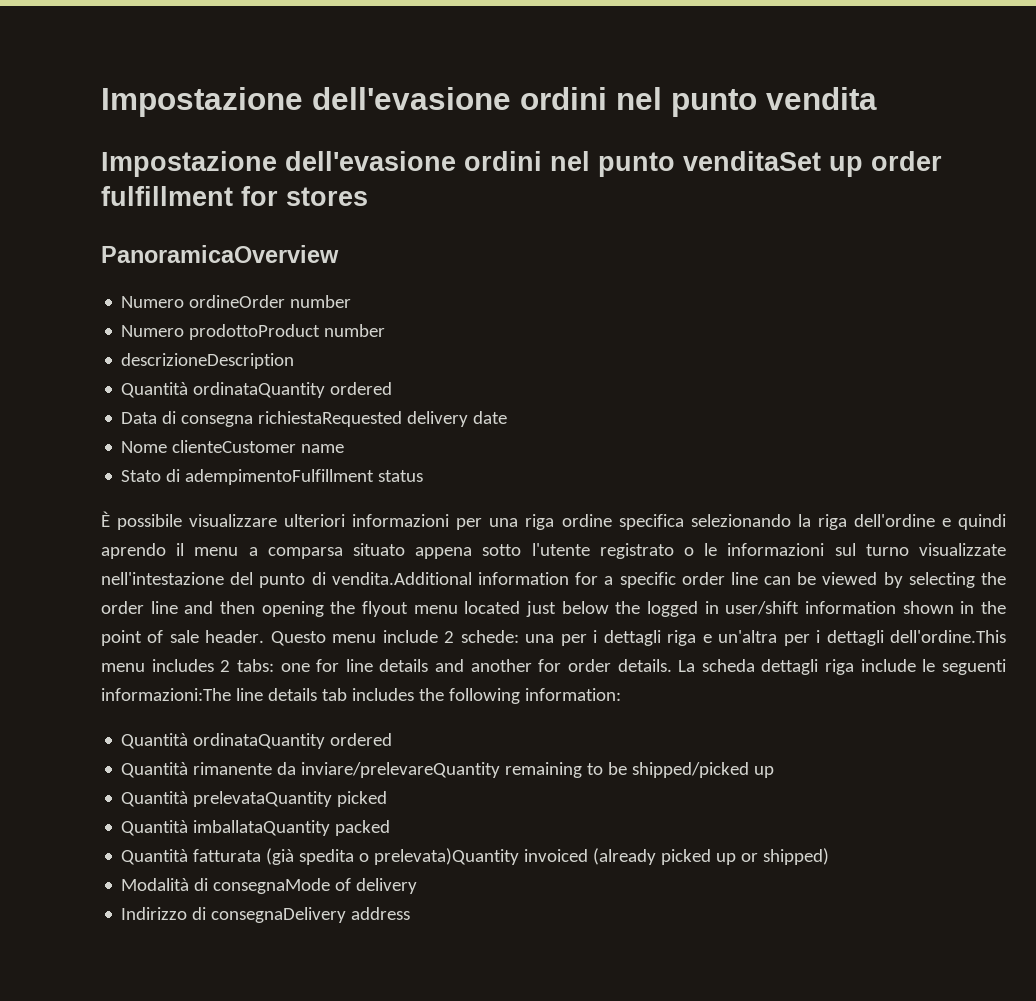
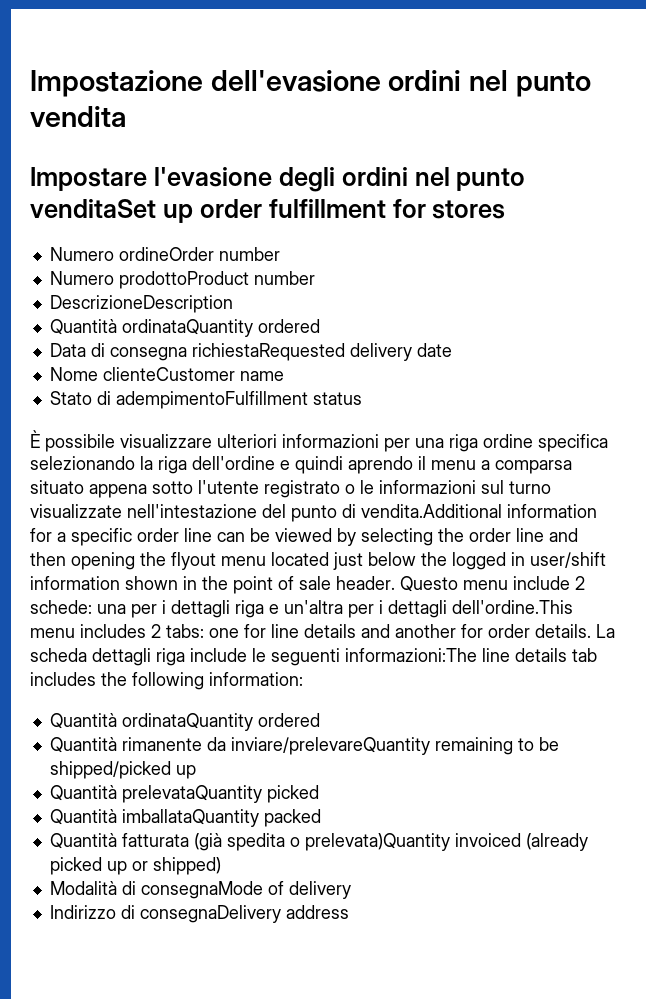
- Impostazione dell'evasione ordini nel punto venditaSet up order fulfillment for stores
+ Impostare l'evasione degli ordini nel punto venditaSet up order fulfillment for stores
- PanoramicaOverview
- descrizioneDescription
+ DescrizioneDescription

